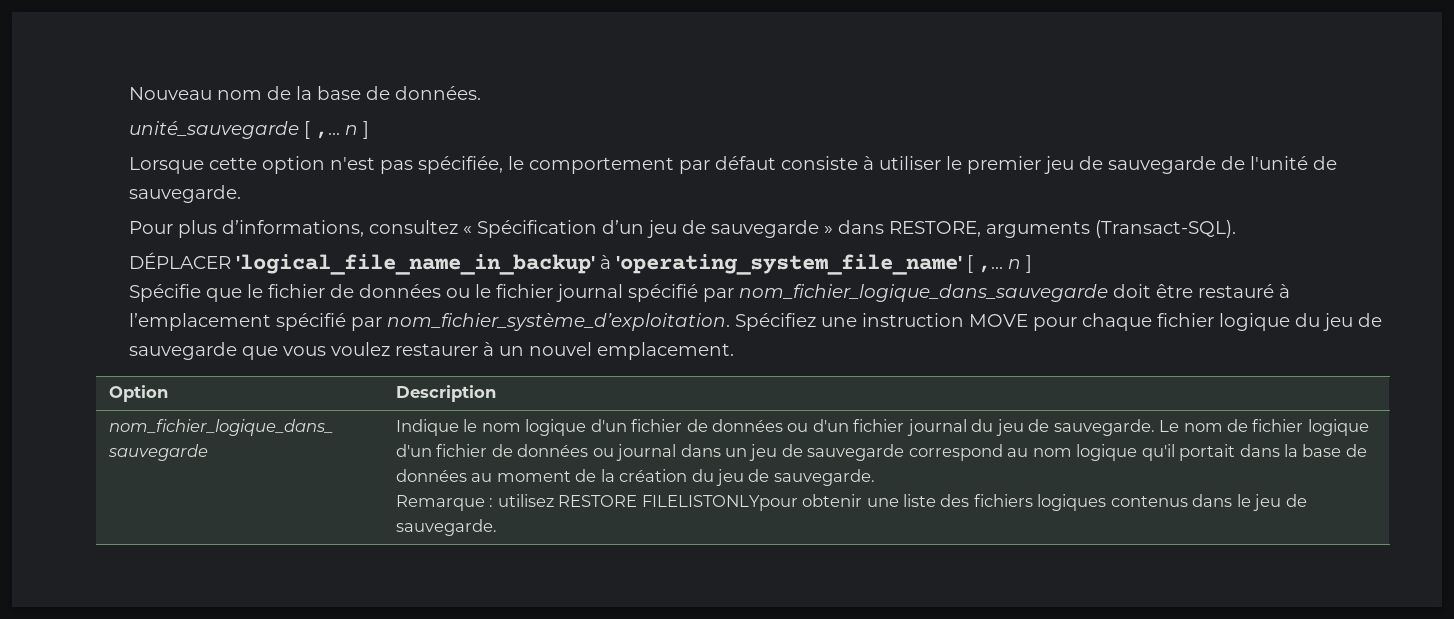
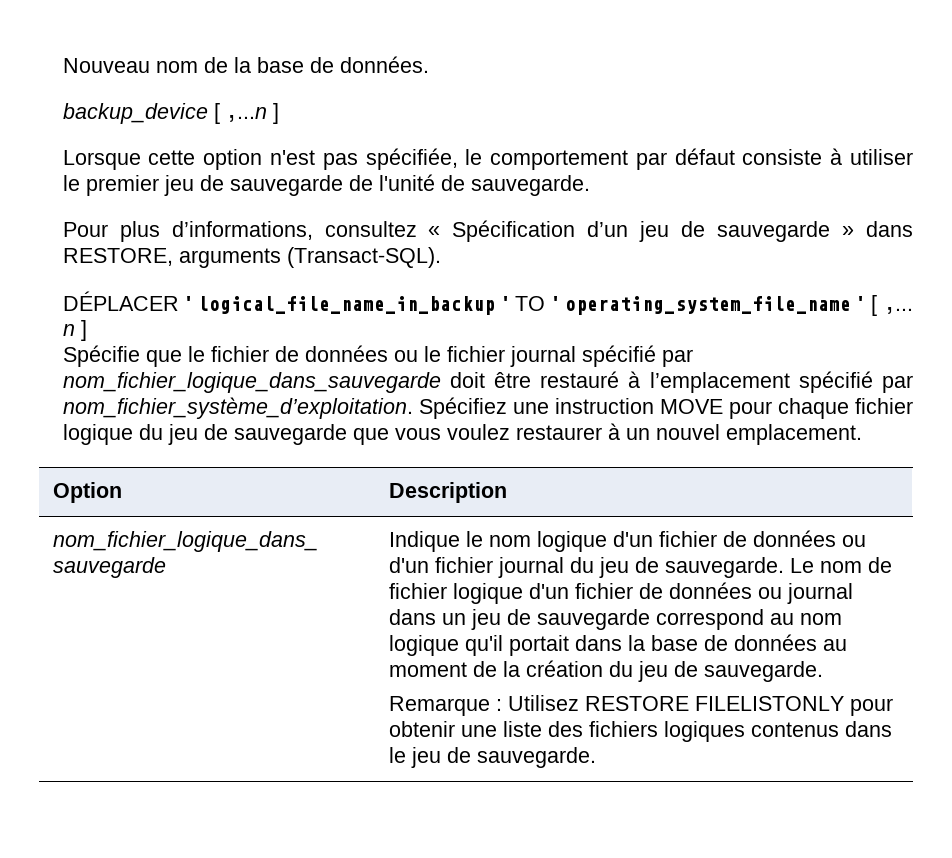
- unité_sauvegarde [ ,... n ]
+ backup_device [ ,...n ]
- DÉPLACER 'logical_file_name_in_backup' à 'operating_system_file_name' [ ,... n ]
+ DÉPLACER ' logical_file_name_in_backup ' TO ' operating_system_file_name ' [ ,... n ]
- Remarque : utilisez RESTORE FILELISTONLYpour obtenir une liste des fichiers logiques contenus dans le jeu de sauvegarde.
+ Remarque : Utilisez RESTORE FILELISTONLY pour obtenir une liste des fichiers logiques contenus dans le jeu de sauvegarde.

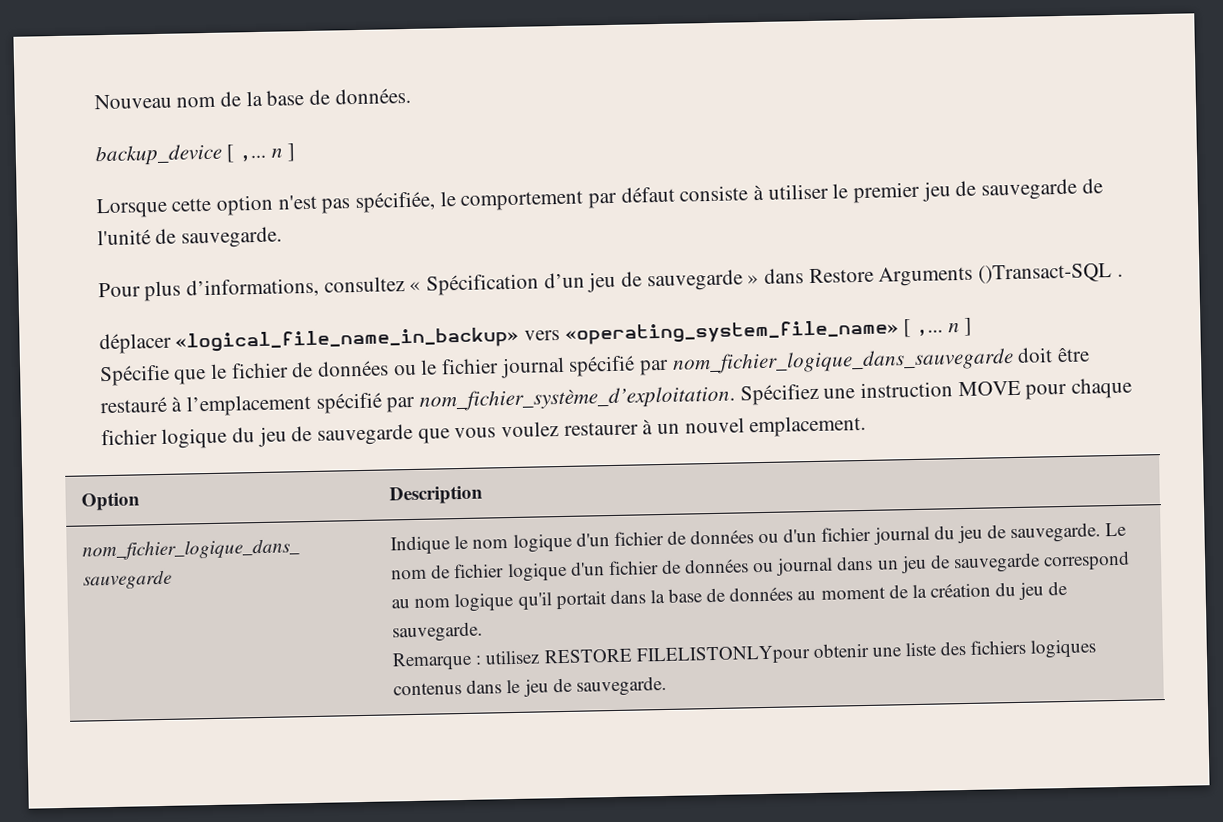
- backup_device [ ,...n ]
+ backup_device [ ,... n ]
- Pour plus d’informations, consultez « Spécification d’un jeu de sauvegarde » dans RESTORE, arguments (Transact-SQL).
- DÉPLACER ' logical_file_name_in_backup ' TO ' operating_system_file_name ' [ ,... n ]
+ Pour plus d’informations, consultez « Spécification d’un jeu de sauvegarde » dans Restore Arguments ()Transact-SQL .
+ déplacer «logical_file_name_in_backup» vers «operating_system_file_name» [ ,... n ]
- Remarque : Utilisez RESTORE FILELISTONLY pour obtenir une liste des fichiers logiques contenus dans le jeu de sauvegarde.
+ Remarque : utilisez RESTORE FILELISTONLYpour obtenir une liste des fichiers logiques contenus dans le jeu de sauvegarde.

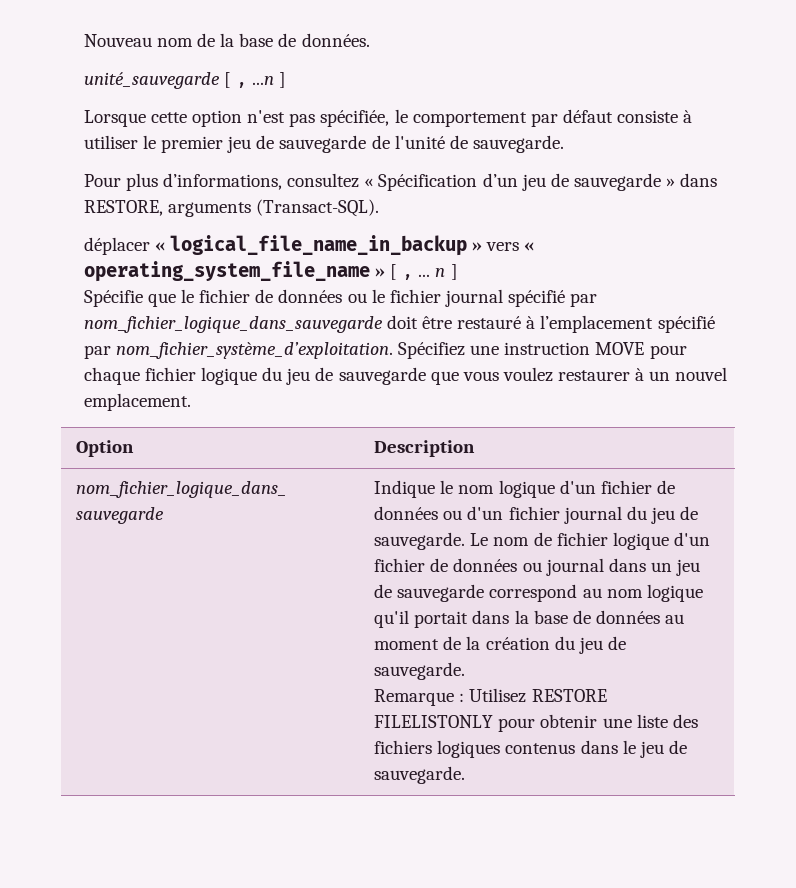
- backup_device [ ,... n ]
+ unité_sauvegarde [ , ...n ]
- Pour plus d’informations, consultez « Spécification d’un jeu de sauvegarde » dans Restore Arguments ()Transact-SQL .
- déplacer «logical_file_name_in_backup» vers «operating_system_file_name» [ ,... n ]
+ Pour plus d’informations, consultez « Spécification d’un jeu de sauvegarde » dans RESTORE, arguments (Transact-SQL).
+ déplacer « logical_file_name_in_backup » vers « operating_system_file_name » [ , ... n ]
- Remarque : utilisez RESTORE FILELISTONLYpour obtenir une liste des fichiers logiques contenus dans le jeu de sauvegarde.
+ Remarque : Utilisez RESTORE FILELISTONLY pour obtenir une liste des fichiers logiques contenus dans le jeu de sauvegarde.

